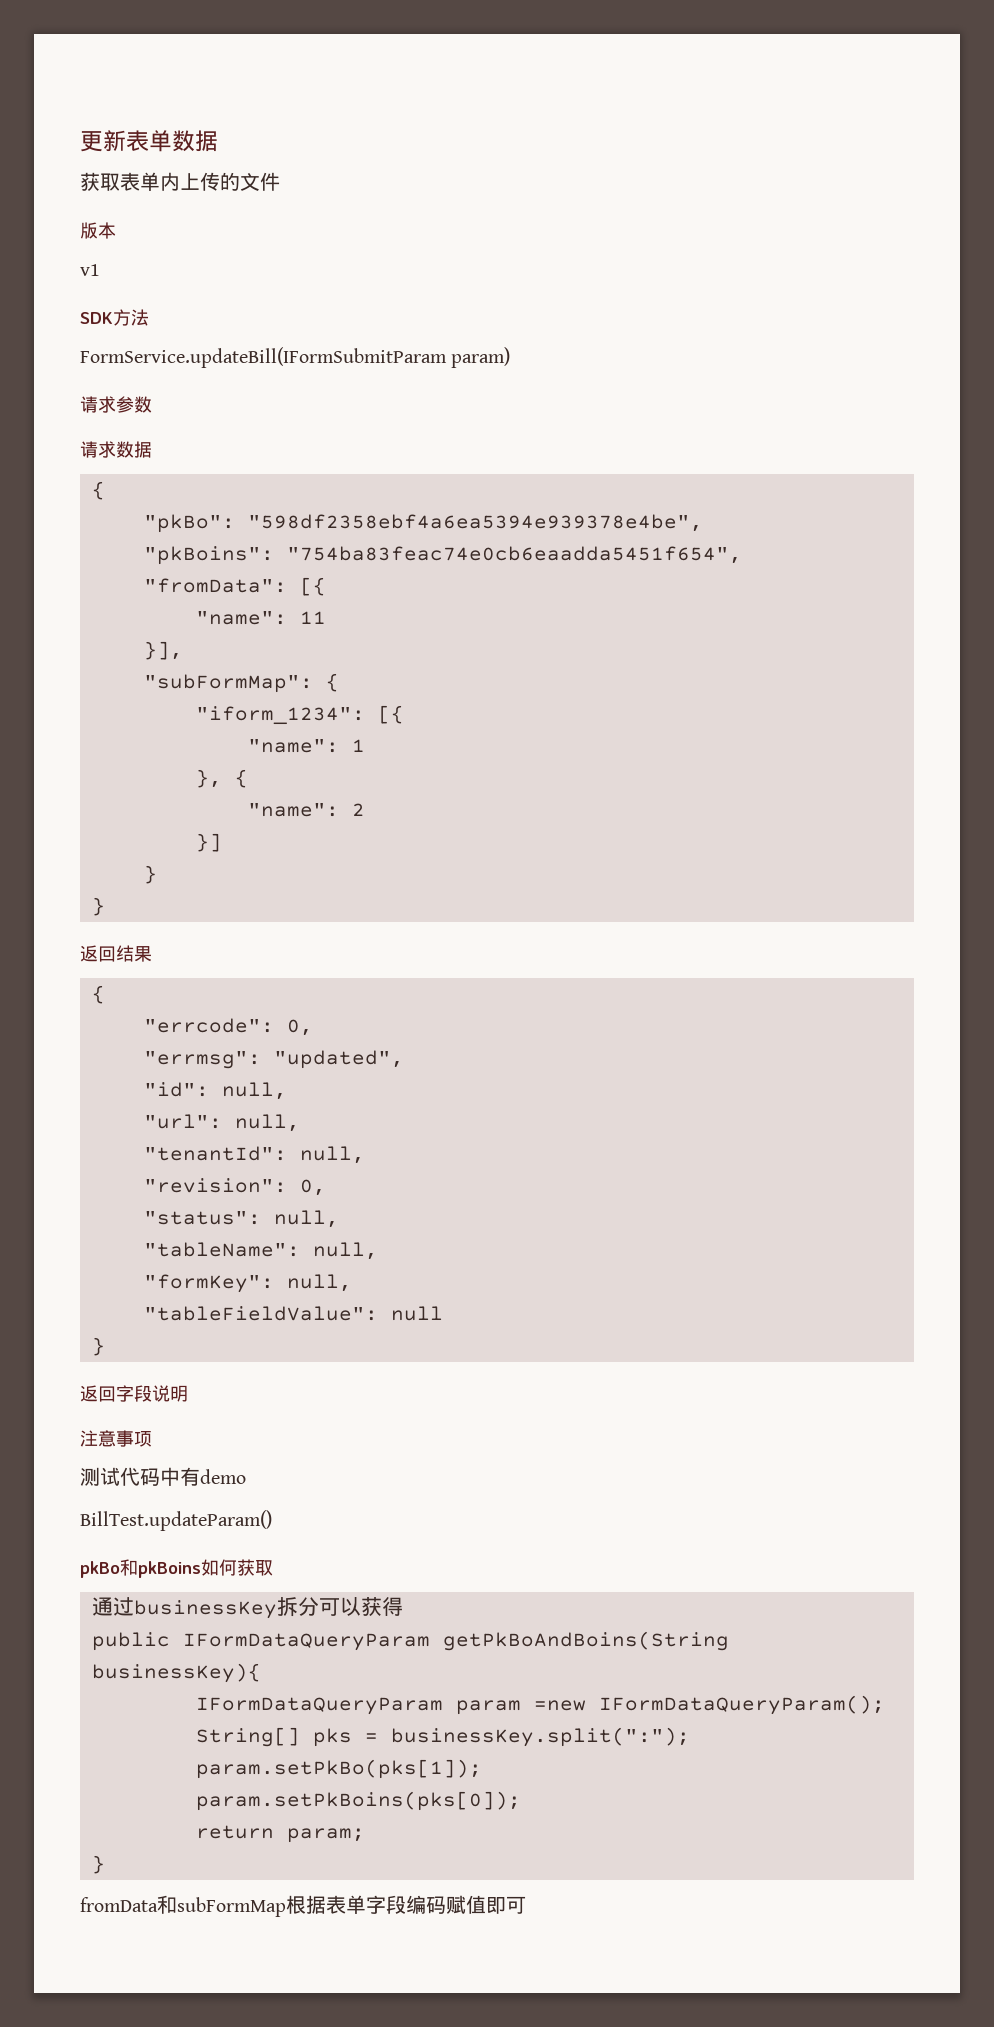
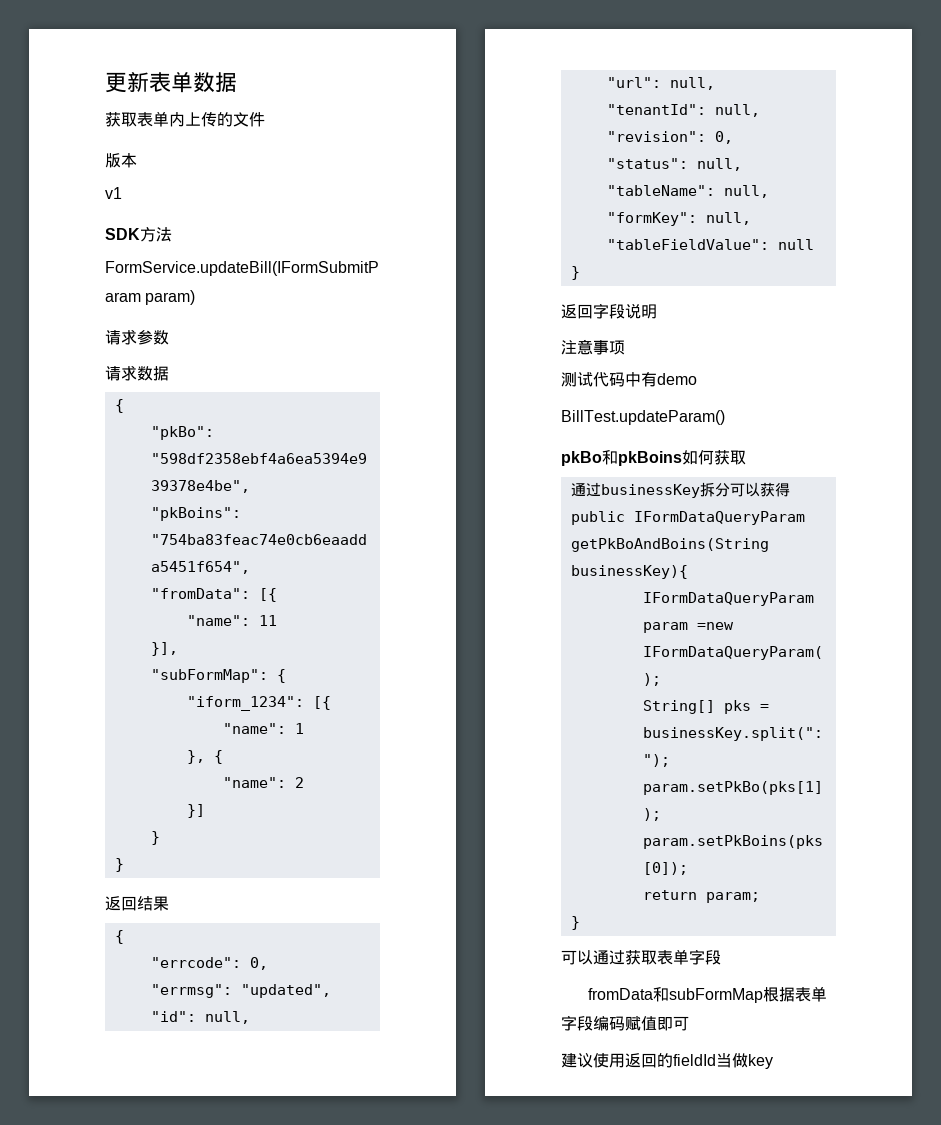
+ 可以通过获取表单字段
+ 建议使用返回的fieldId当做key

